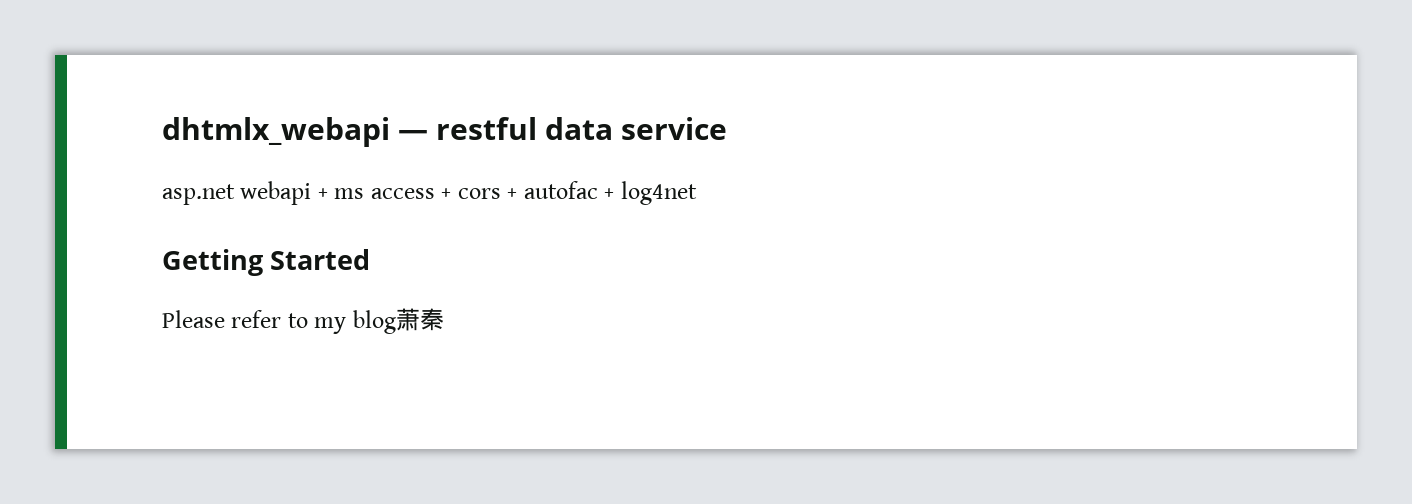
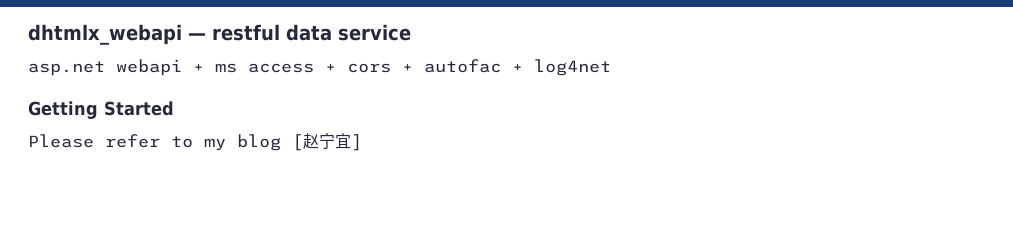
- Please refer to my blog萧秦
+ Please refer to my blog [赵宁宜]

